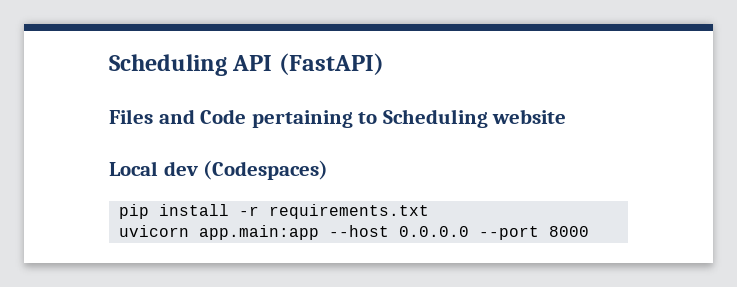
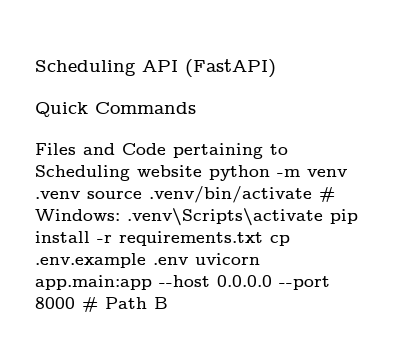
+ Quick Commands
- Files and Code pertaining to Scheduling website
- Local dev (Codespaces)
- pip install -r requirements.txt
- uvicorn app.main:app --host 0.0.0.0 --port 8000
+ Files and Code pertaining to Scheduling website python -m venv .venv source .venv/bin/activate # Windows: .venv\Scripts\activate pip install -r requirements.txt cp .env.example .env uvicorn app.main:app --host 0.0.0.0 --port 8000 # Path B

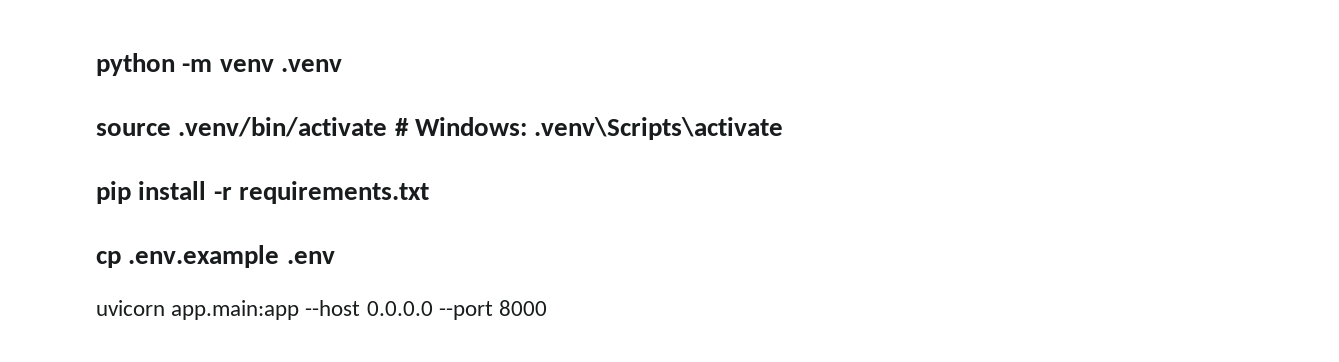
- Scheduling API (FastAPI)
- Quick Commands
- Files and Code pertaining to Scheduling website python -m venv .venv source .venv/bin/activate # Windows: .venv\Scripts\activate pip install -r requirements.txt cp .env.example .env uvicorn app.main:app --host 0.0.0.0 --port 8000 # Path B
+ python -m venv .venv
+ source .venv/bin/activate # Windows: .venv\Scripts\activate
+ pip install -r requirements.txt
+ cp .env.example .env
+ uvicorn app.main:app --host 0.0.0.0 --port 8000

